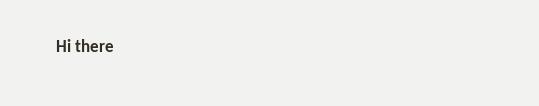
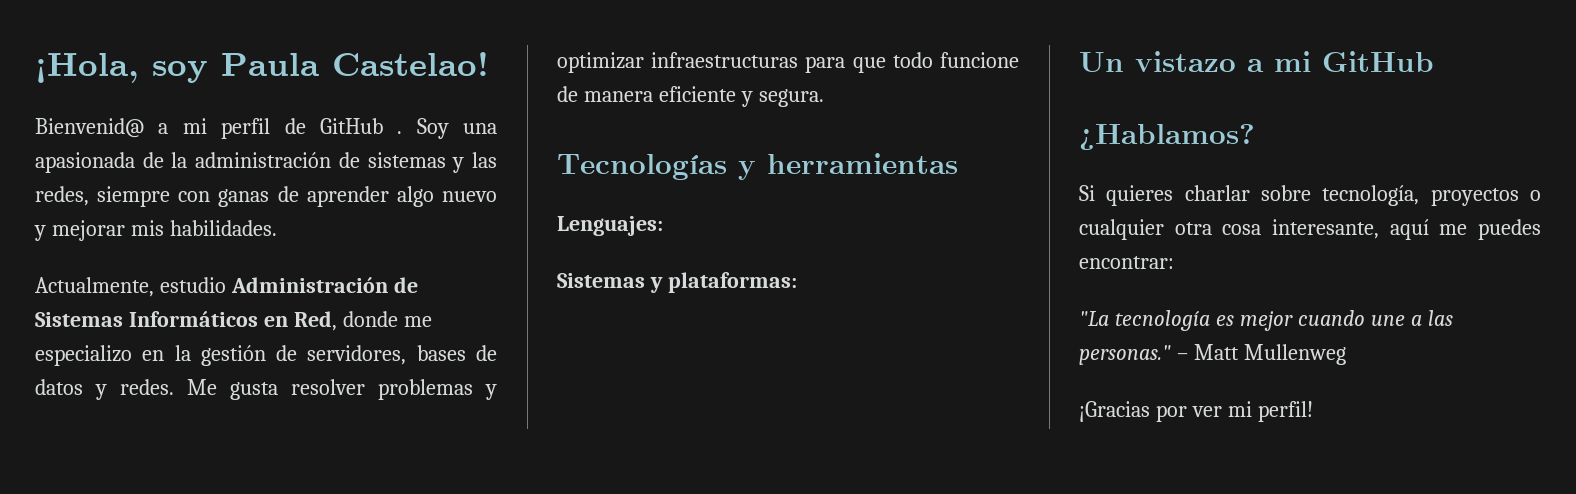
- Hi there
+ ¡Hola, soy Paula Castelao!
+ Bienvenid@ a mi perfil de GitHub . Soy una apasionada de la administración de sistemas y las redes, siempre con ganas de aprender algo nuevo y mejorar mis habilidades.
+ Actualmente, estudio Administración de Sistemas Informáticos en Red, donde me especializo en la gestión de servidores, bases de datos y redes. Me gusta resolver problemas y optimizar infraestructuras para que todo funcione de manera eficiente y segura.
+ Tecnologías y herramientas
+ Lenguajes:
+ Sistemas y plataformas:
+ Un vistazo a mi GitHub
+ ¿Hablamos?
+ Si quieres charlar sobre tecnología, proyectos o cualquier otra cosa interesante, aquí me puedes encontrar:
+ "La tecnología es mejor cuando une a las personas." – Matt Mullenweg
+ ¡Gracias por ver mi perfil!

